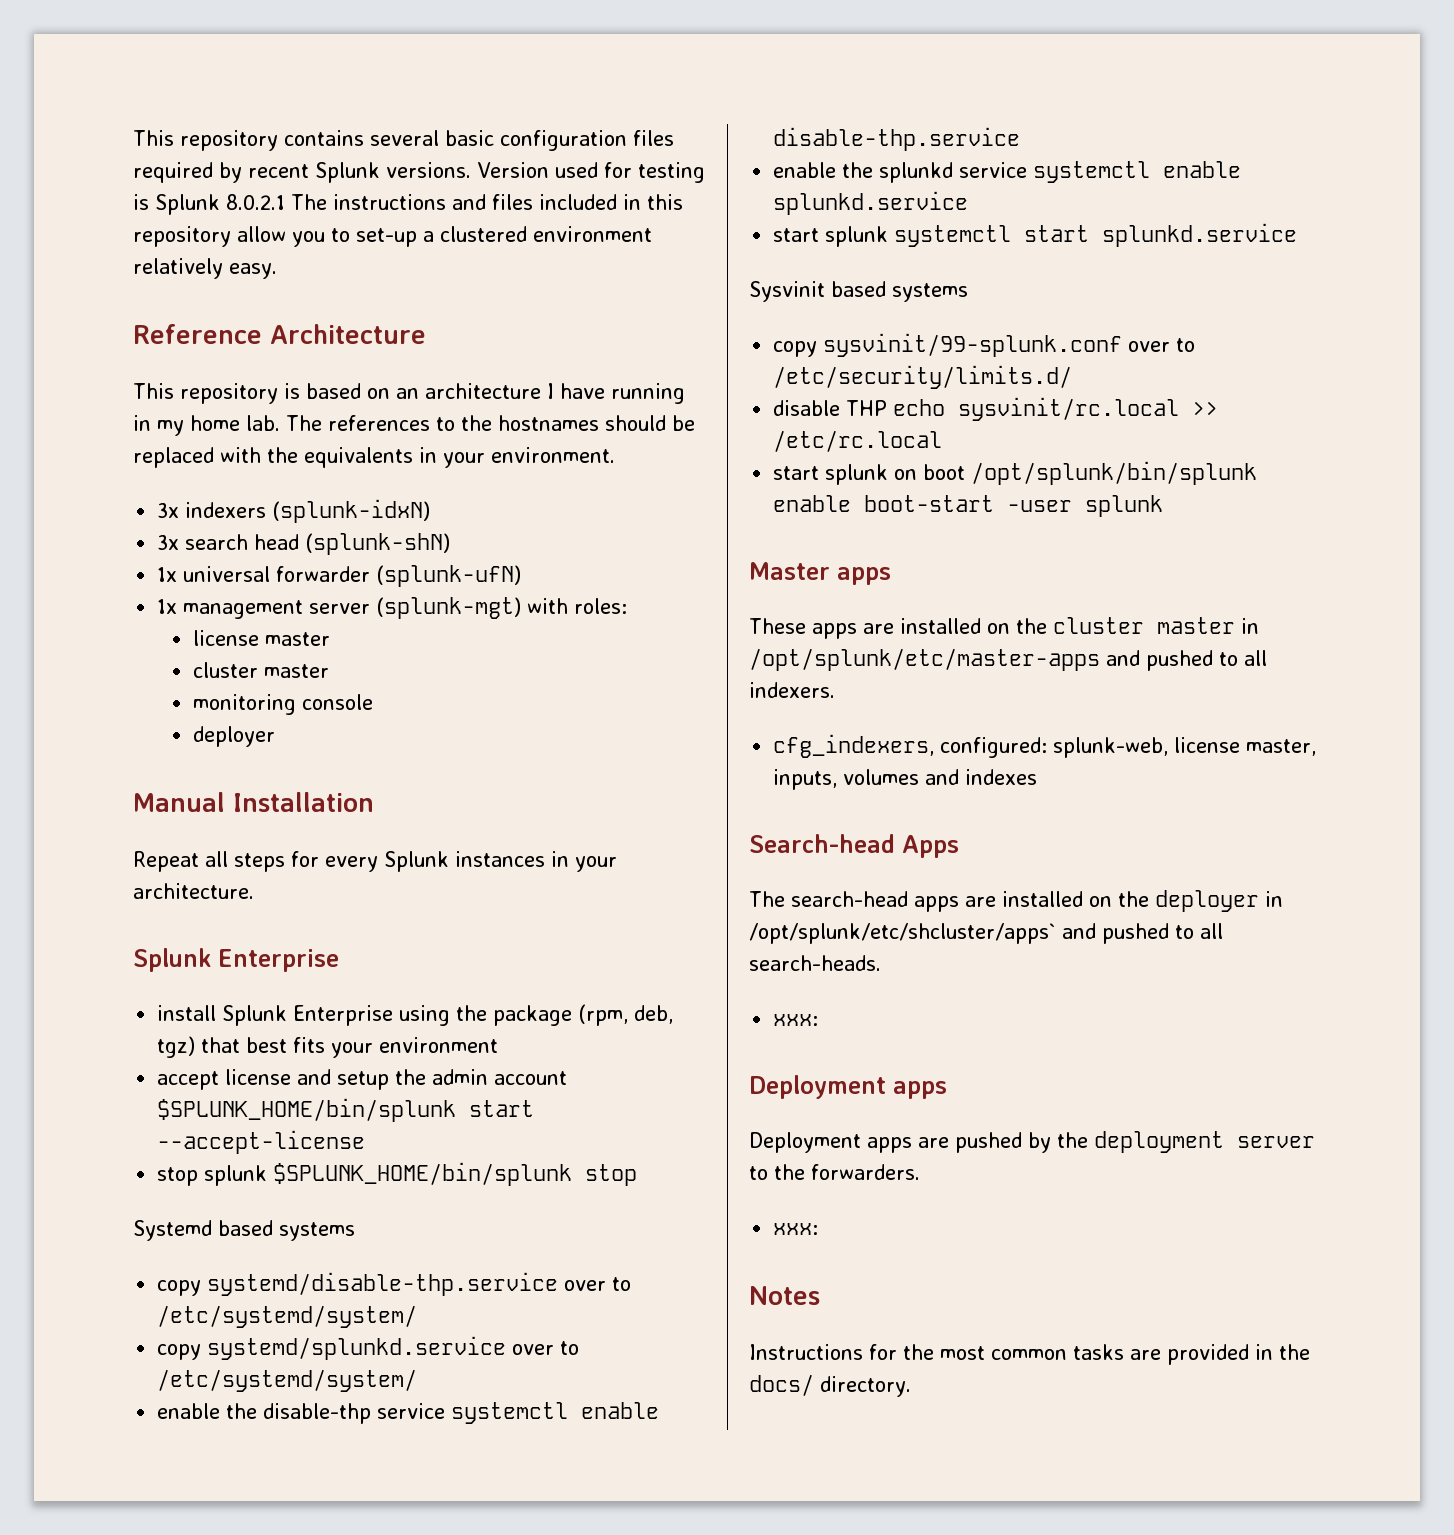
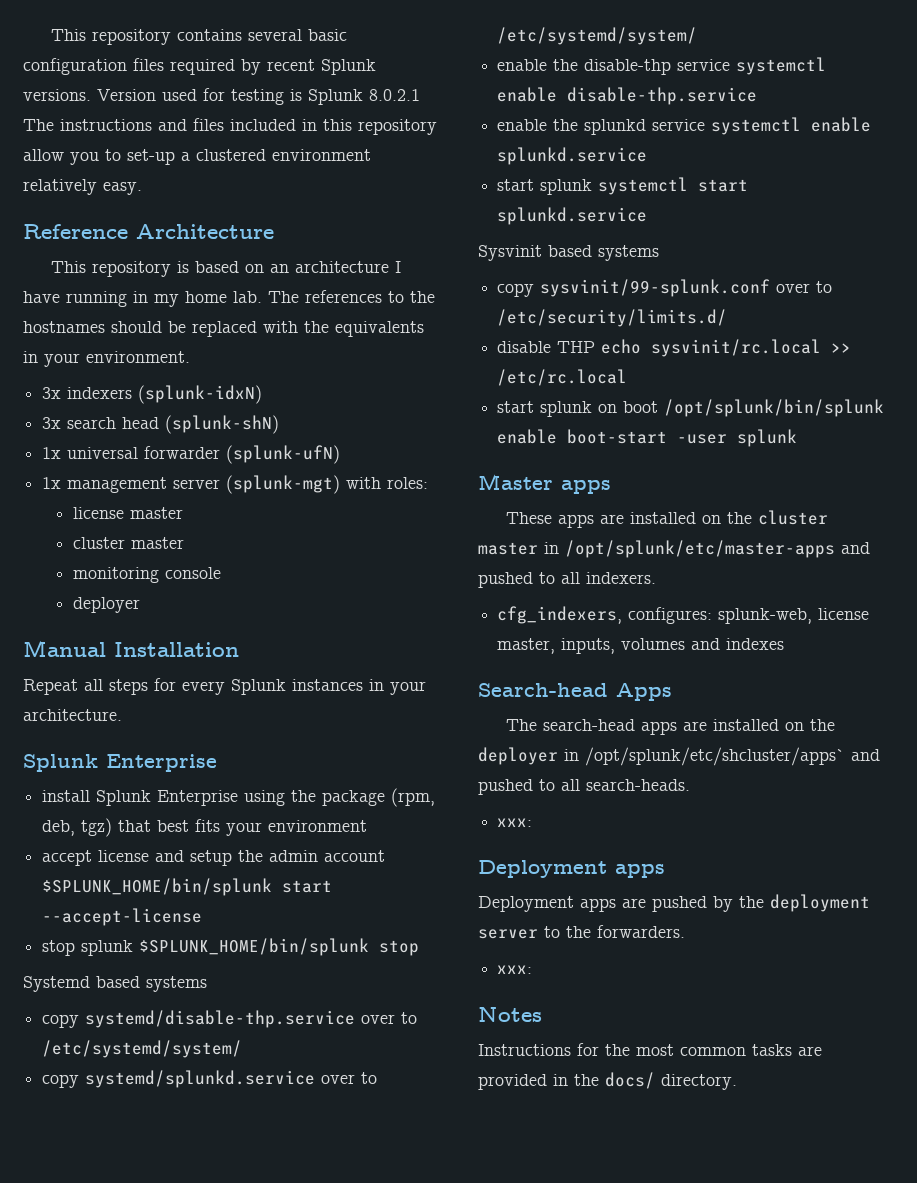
- cfg_indexers, configured: splunk-web, license master, inputs, volumes and indexes
+ cfg_indexers, configures: splunk-web, license master, inputs, volumes and indexes

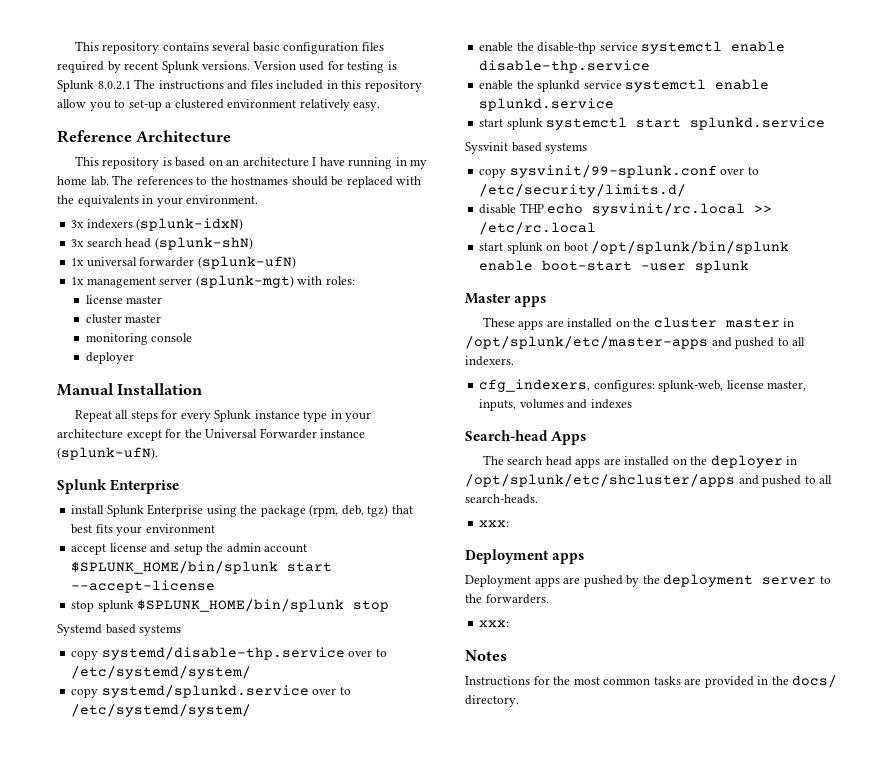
- Repeat all steps for every Splunk instances in your architecture.
+ Repeat all steps for every Splunk instance type in your architecture except for the Universal Forwarder instance (splunk-ufN).
- The search-head apps are installed on the deployer in /opt/splunk/etc/shcluster/apps` and pushed to all search-heads.
+ The search head apps are installed on the deployer in /opt/splunk/etc/shcluster/apps and pushed to all search-heads.

